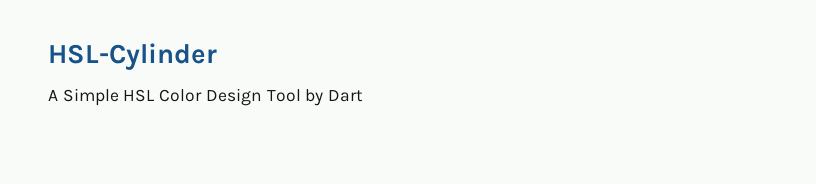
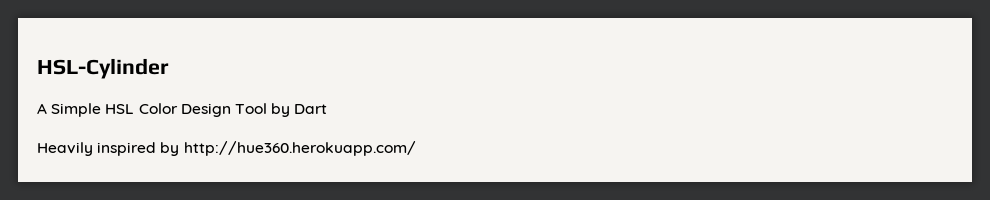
+ Heavily inspired by http://hue360.herokuapp.com/

